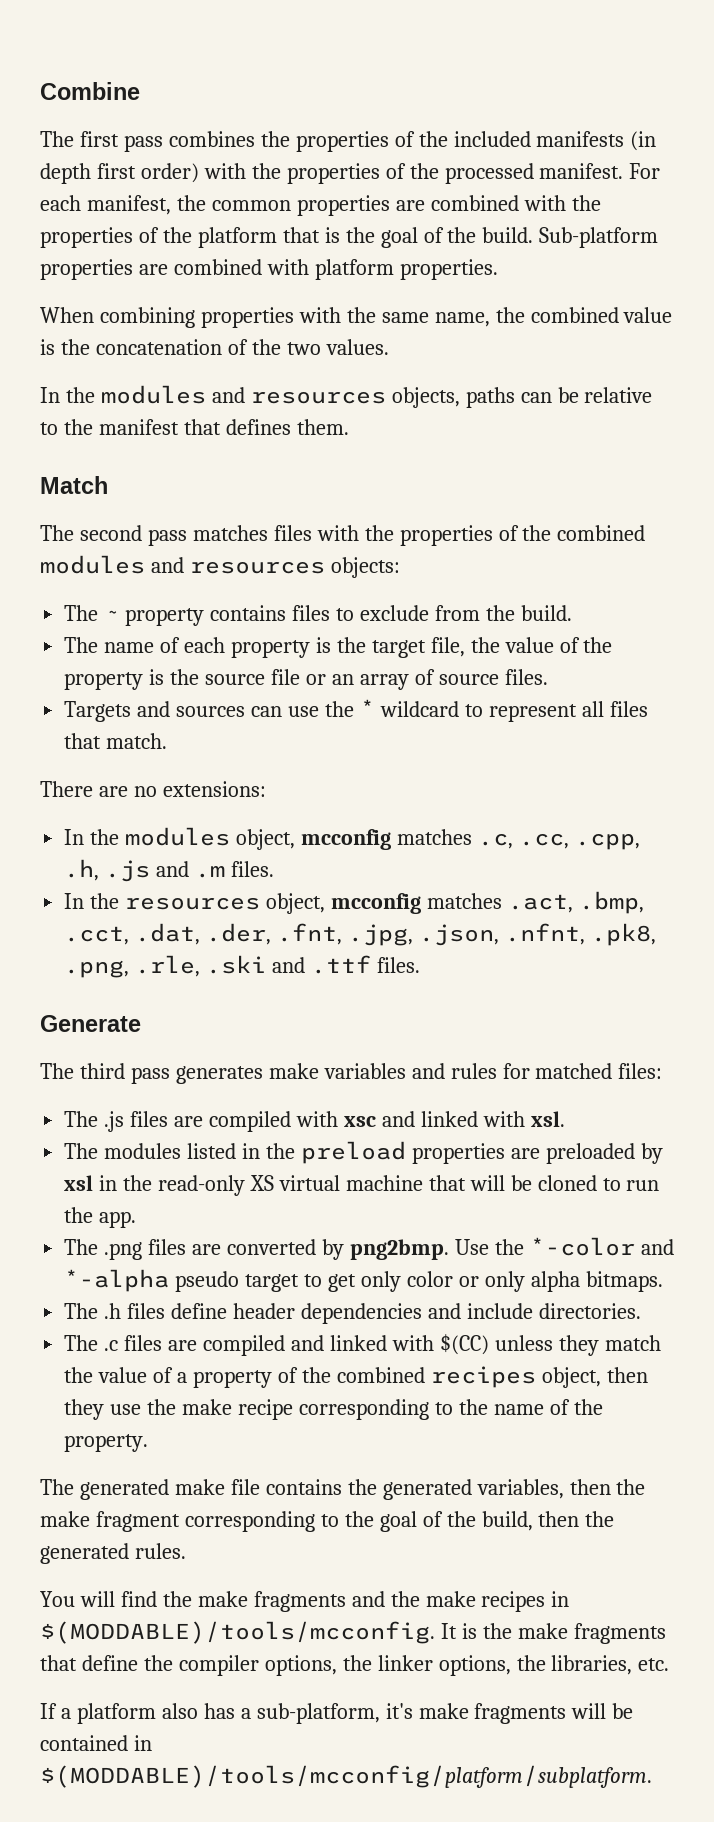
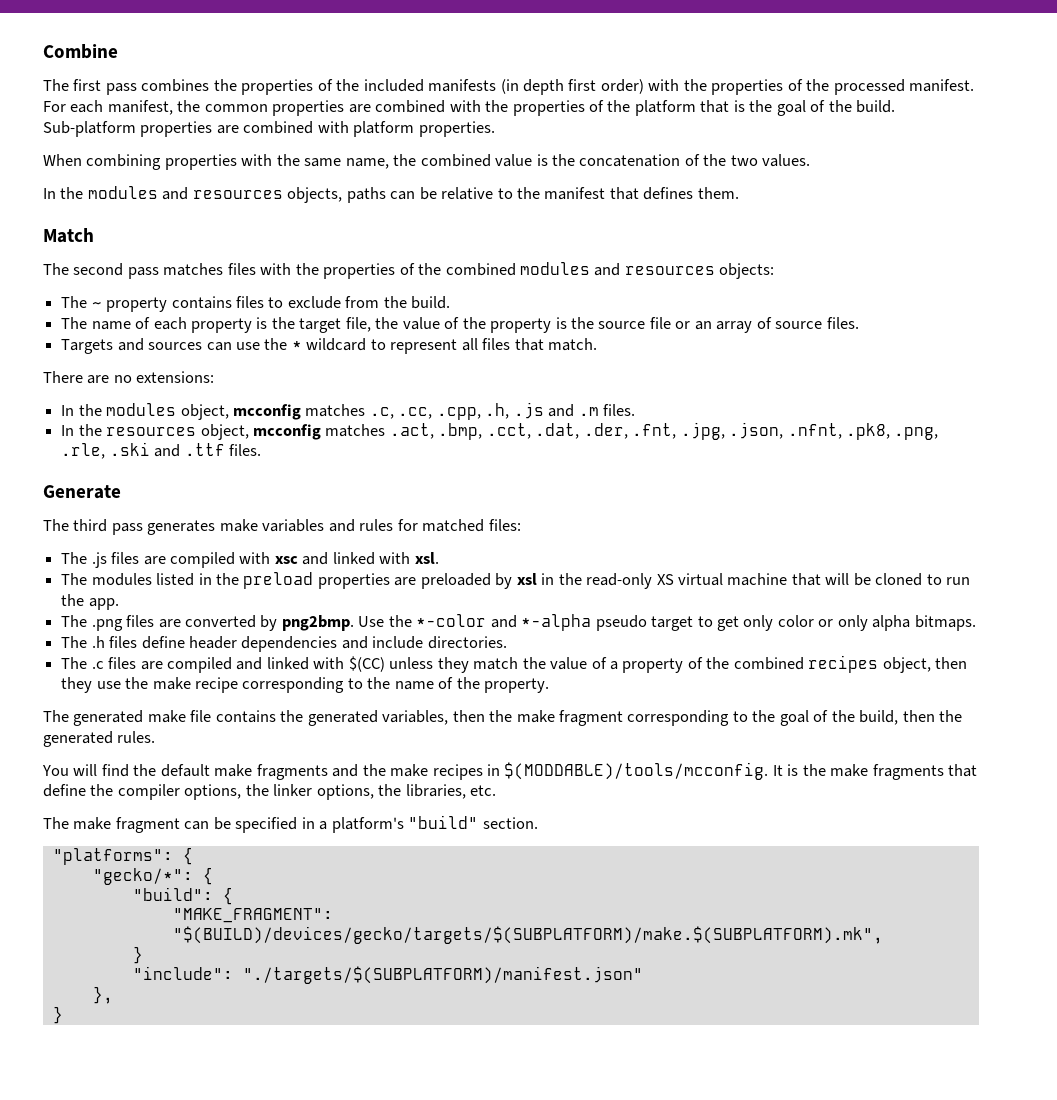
- You will find the make fragments and the make recipes in $(MODDABLE)/tools/mcconfig.
+ You will find the default make fragments and the make recipes in $(MODDABLE)/tools/mcconfig.
- If a platform also has a sub-platform, it's make fragments will be contained in $(MODDABLE)/tools/mcconfig/platform/subplatform.
+ The make fragment can be specified in a platform's "build" section.
+ "platforms": {
+ "gecko/*": {
+ "build": {
+ "MAKE_FRAGMENT": "$(BUILD)/devices/gecko/targets/$(SUBPLATFORM)/make.$(SUBPLATFORM).mk",
+ }
+ "include": "./targets/$(SUBPLATFORM)/manifest.json"
+ },
+ }

